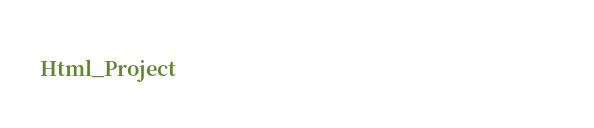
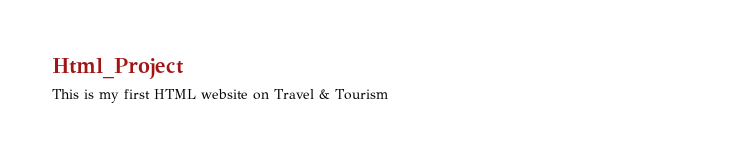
+ This is my first HTML website on Travel & Tourism

